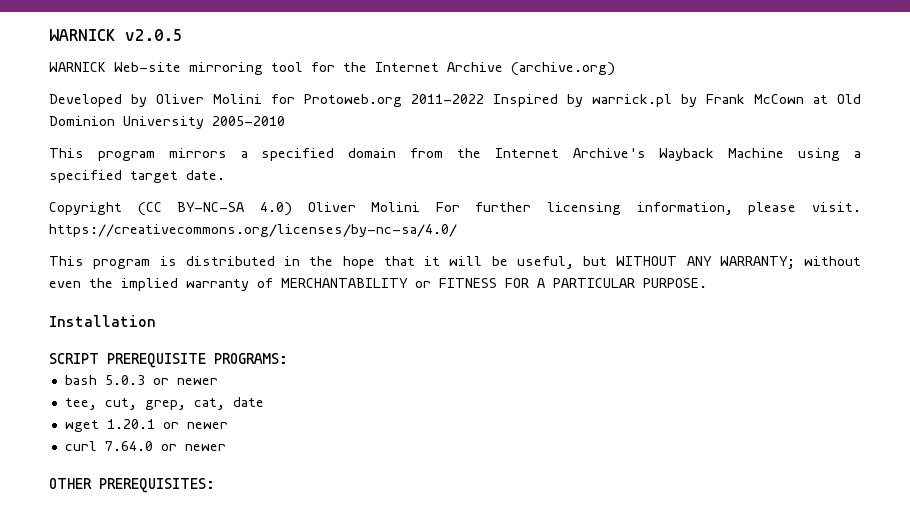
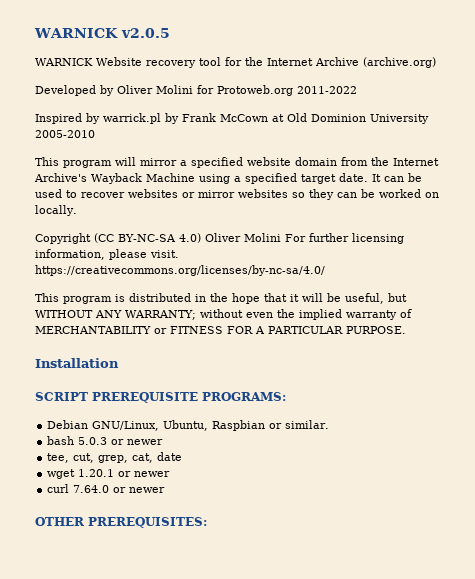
- WARNICK Web-site mirroring tool for the Internet Archive (archive.org)
+ WARNICK Website recovery tool for the Internet Archive (archive.org)
- Developed by Oliver Molini for Protoweb.org 2011-2022 Inspired by warrick.pl by Frank McCown at Old Dominion University 2005-2010
+ Developed by Oliver Molini for Protoweb.org 2011-2022
+ Inspired by warrick.pl by Frank McCown at Old Dominion University 2005-2010
- This program mirrors a specified domain from the Internet Archive's Wayback Machine using a specified target date.
+ This program will mirror a specified website domain from the Internet Archive's Wayback Machine using a specified target date. It can be used to recover websites or mirror websites so they can be worked on locally.
+ Debian GNU/Linux, Ubuntu, Raspbian or similar.

